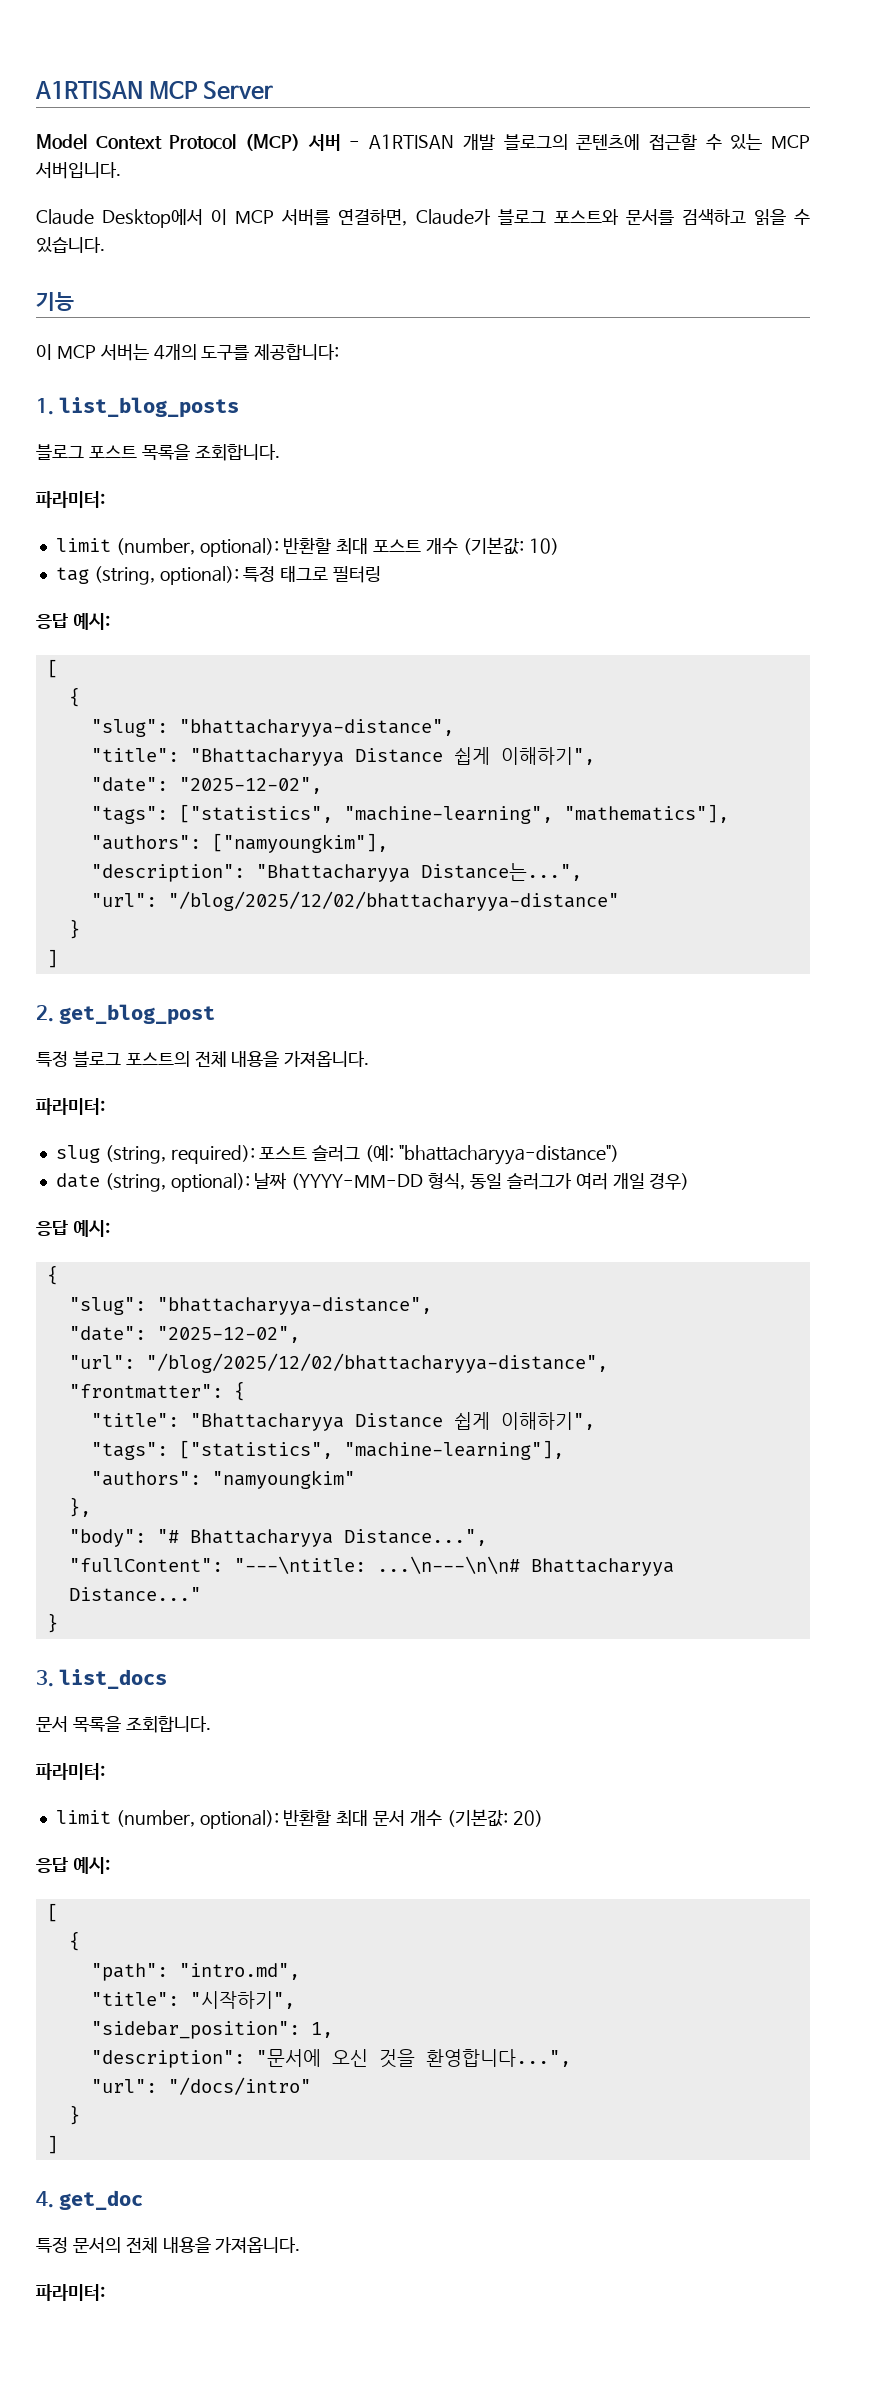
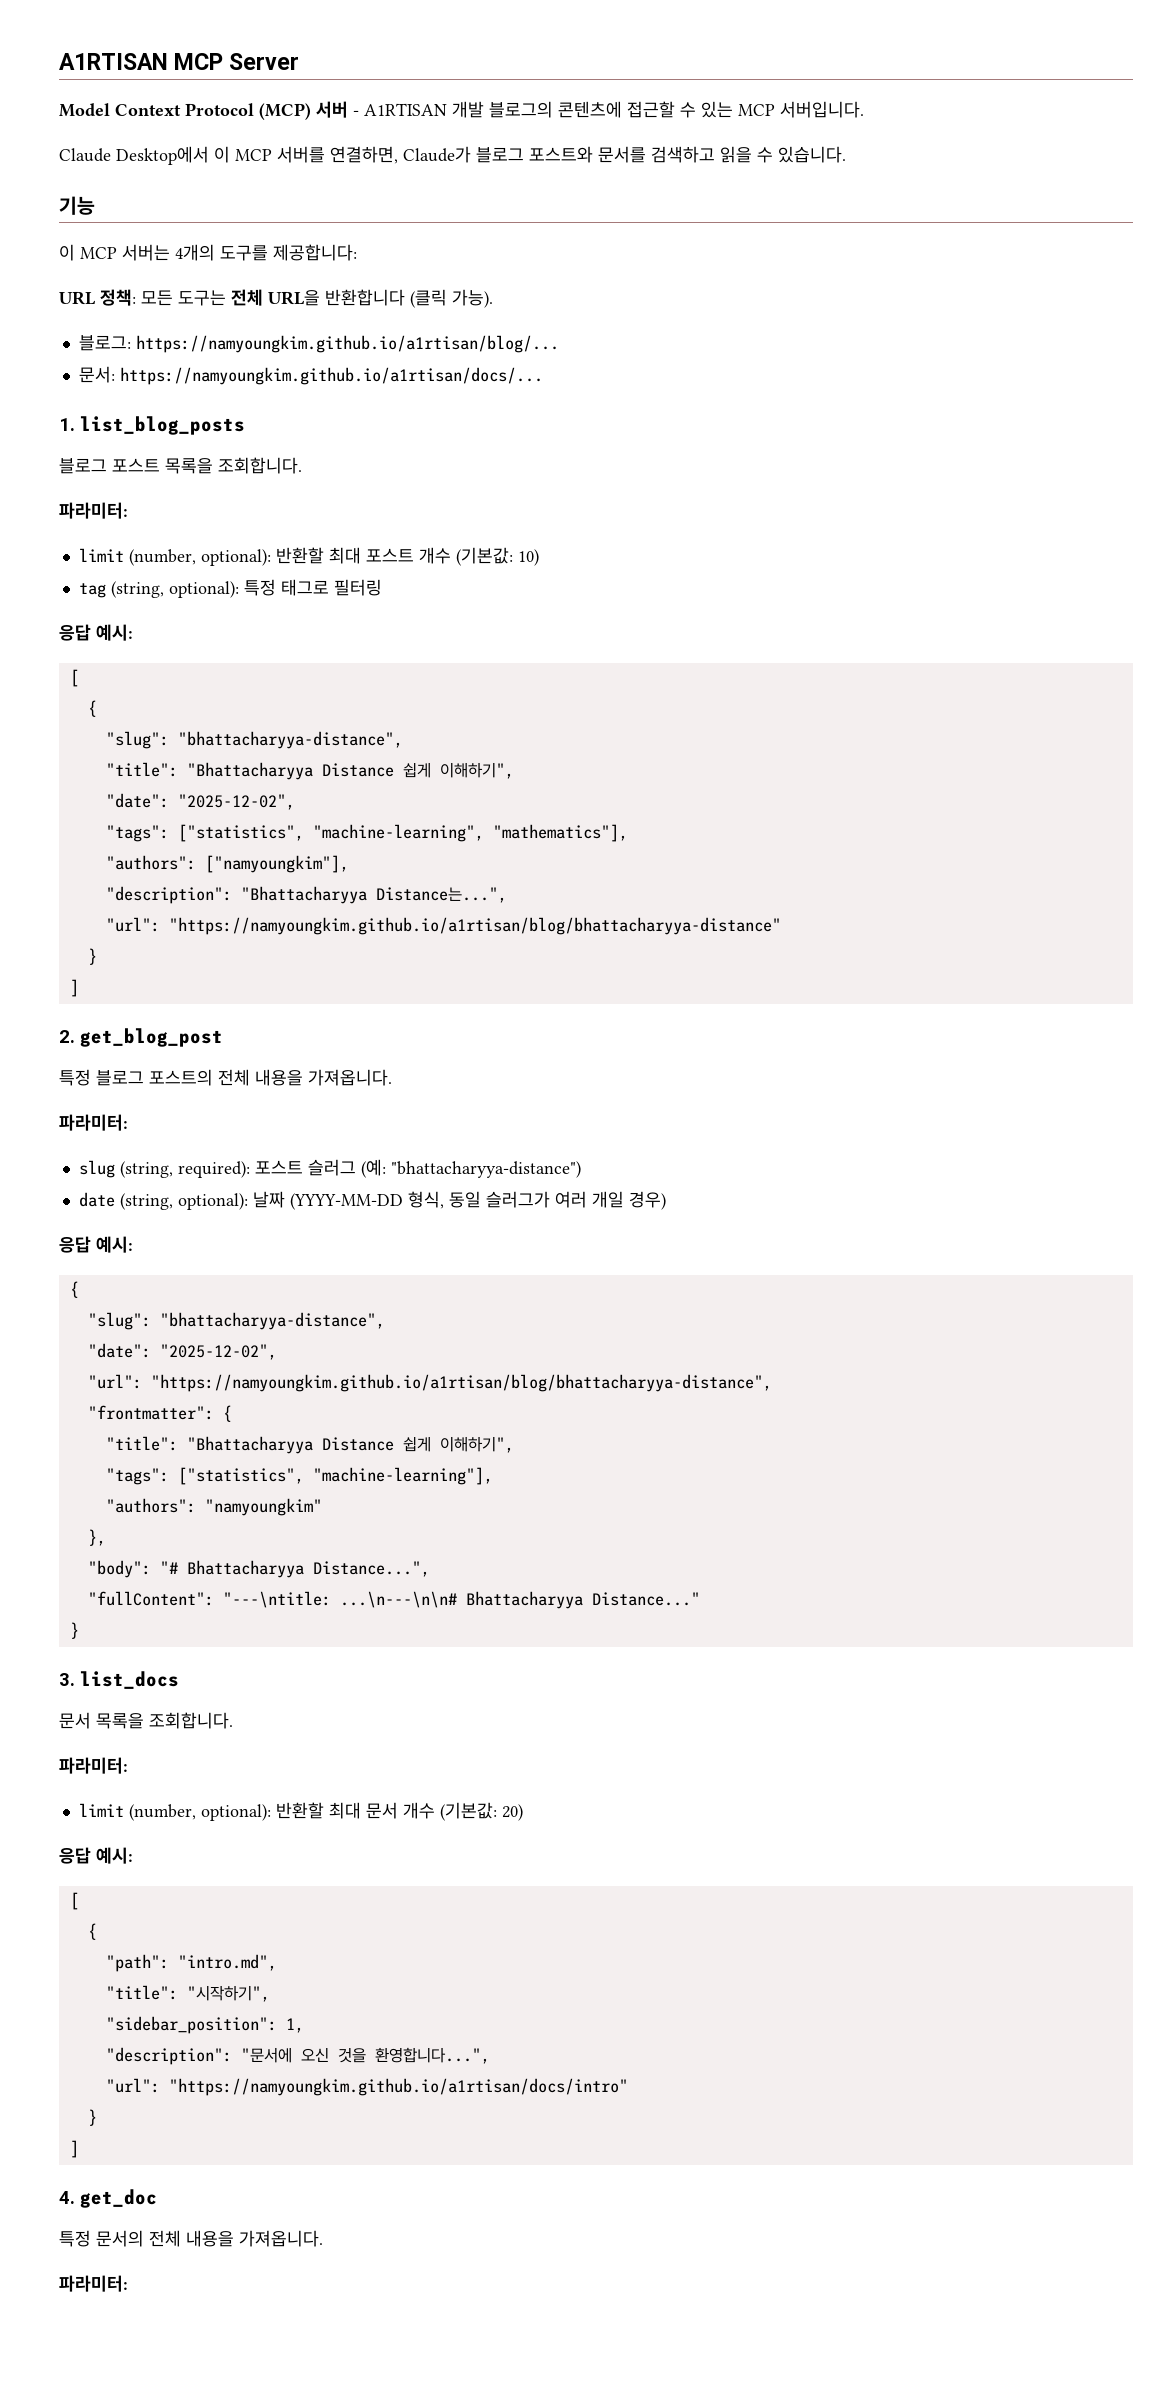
+ URL 정책: 모든 도구는 전체 URL을 반환합니다 (클릭 가능).
+ 블로그: https://namyoungkim.github.io/a1rtisan/blog/...
+ 문서: https://namyoungkim.github.io/a1rtisan/docs/...
- "url": "/blog/2025/12/02/bhattacharyya-distance"
+ "url": "https://namyoungkim.github.io/a1rtisan/blog/bhattacharyya-distance"
- "url": "/blog/2025/12/02/bhattacharyya-distance",
+ "url": "https://namyoungkim.github.io/a1rtisan/blog/bhattacharyya-distance",
- "url": "/docs/intro"
+ "url": "https://namyoungkim.github.io/a1rtisan/docs/intro"

